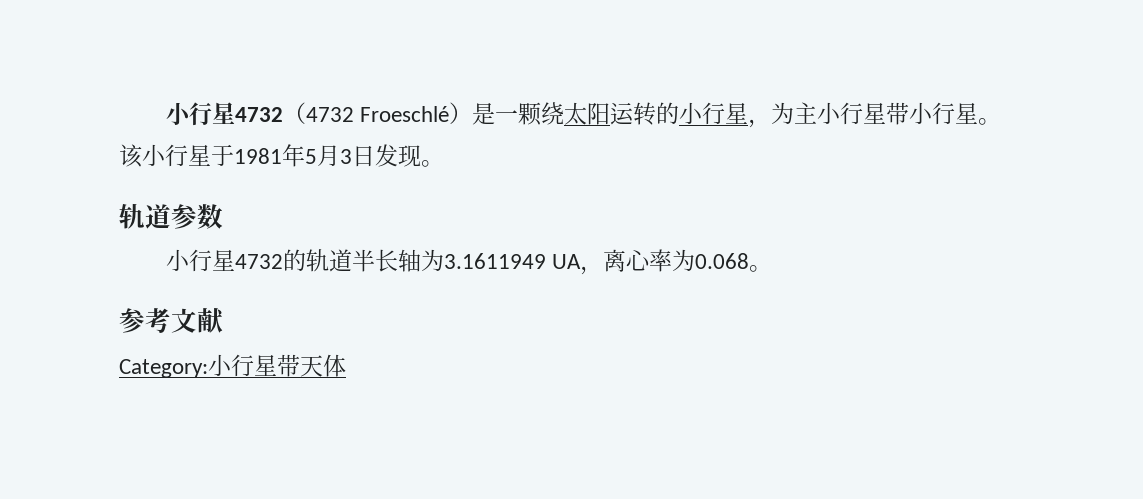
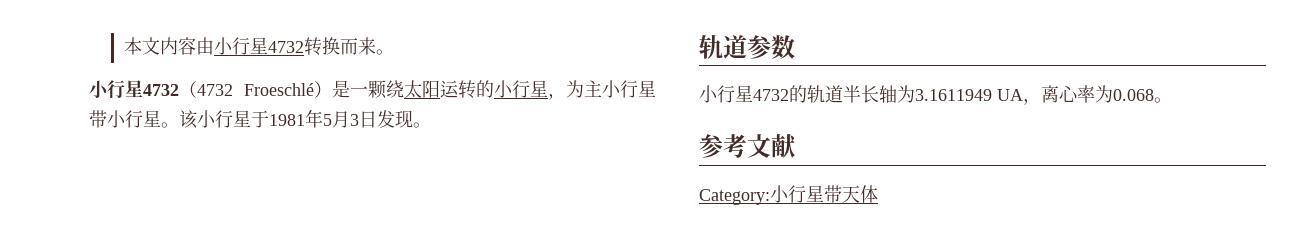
+ 本文内容由小行星4732转换而来。

